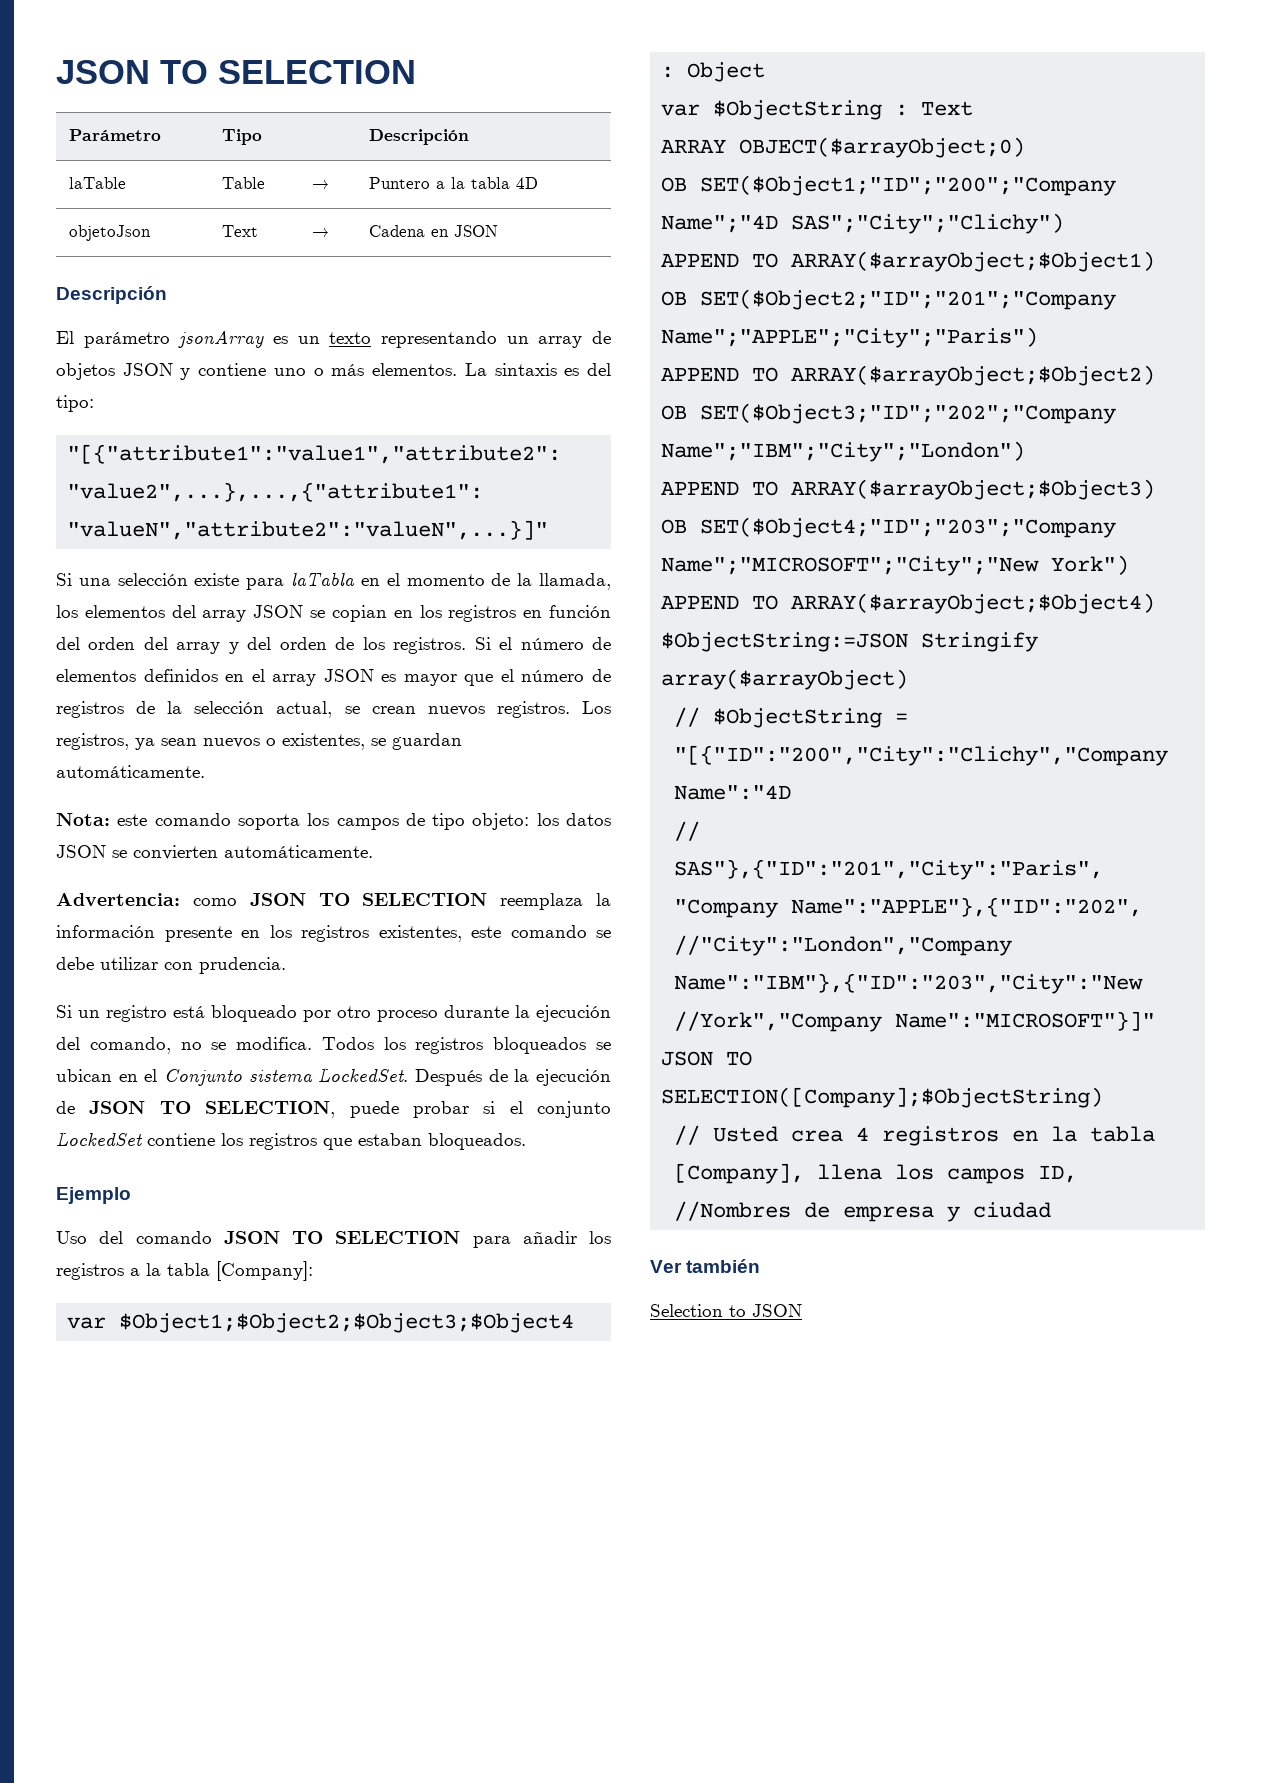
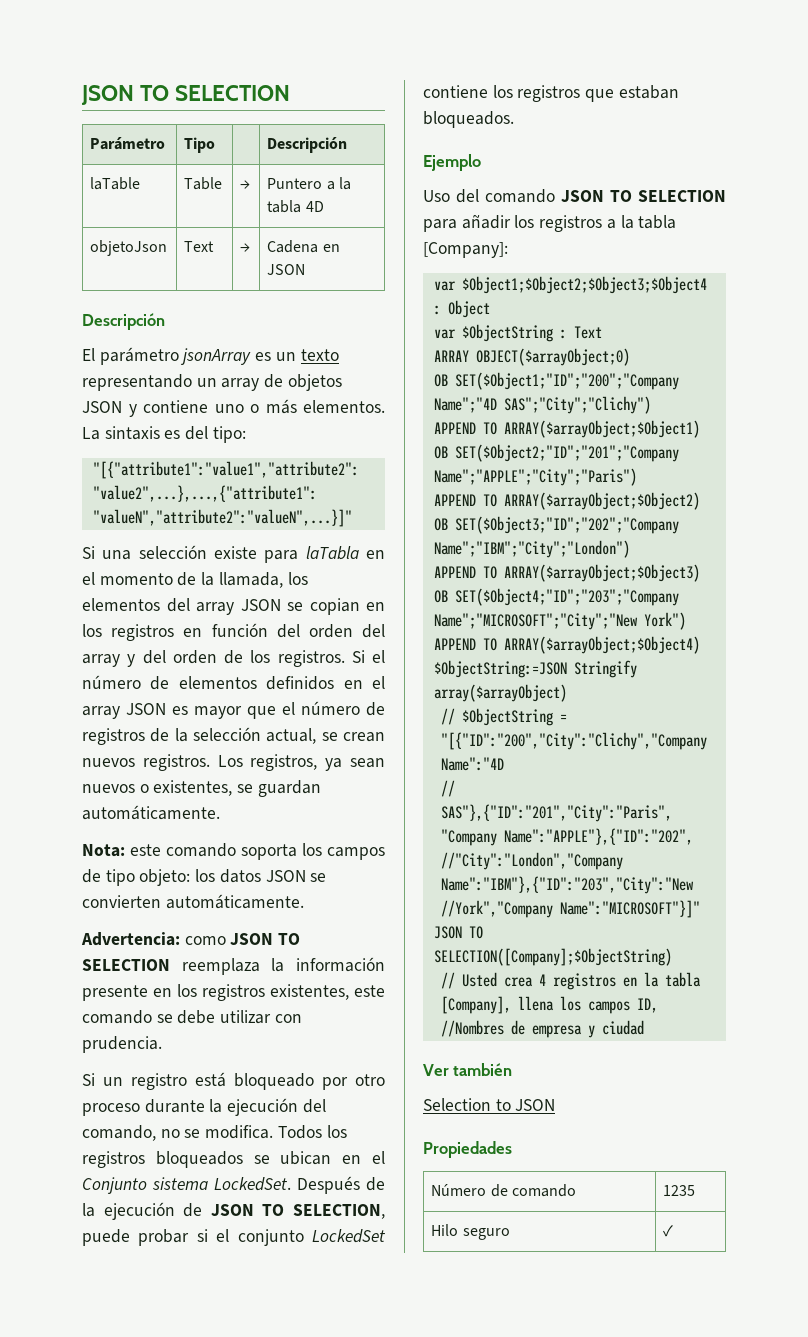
+ Propiedades
+ Número de comando | 1235
+ Hilo seguro | ✓

